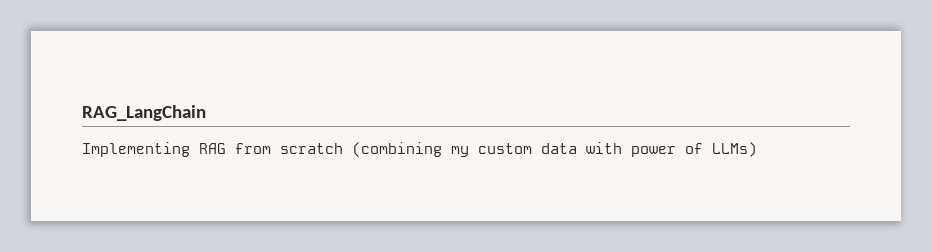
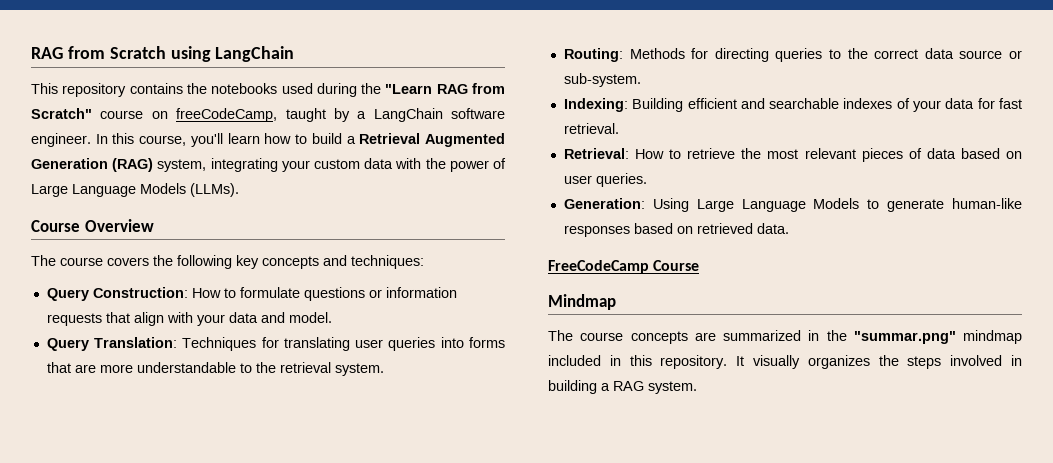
- RAG_LangChain
- Implementing RAG from scratch (combining my custom data with power of LLMs)
+ RAG from Scratch using LangChain
+ This repository contains the notebooks used during the "Learn RAG from Scratch" course on freeCodeCamp, taught by a LangChain software engineer. In this course, you'll learn how to build a Retrieval Augmented Generation (RAG) system, integrating your custom data with the power of Large Language Models (LLMs).
+ Course Overview
+ The course covers the following key concepts and techniques:
+ Query Construction: How to formulate questions or information requests that align with your data and model.
+ Query Translation: Techniques for translating user queries into forms that are more understandable to the retrieval system.
+ Routing: Methods for directing queries to the correct data source or sub-system.
+ Indexing: Building efficient and searchable indexes of your data for fast retrieval.
+ Retrieval: How to retrieve the most relevant pieces of data based on user queries.
+ Generation: Using Large Language Models to generate human-like responses based on retrieved data.
+ FreeCodeCamp Course
+ Mindmap
+ The course concepts are summarized in the "summar.png" mindmap included in this repository. It visually organizes the steps involved in building a RAG system.

